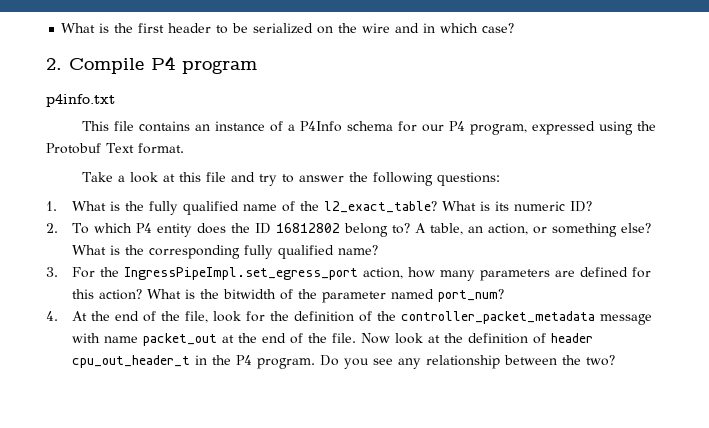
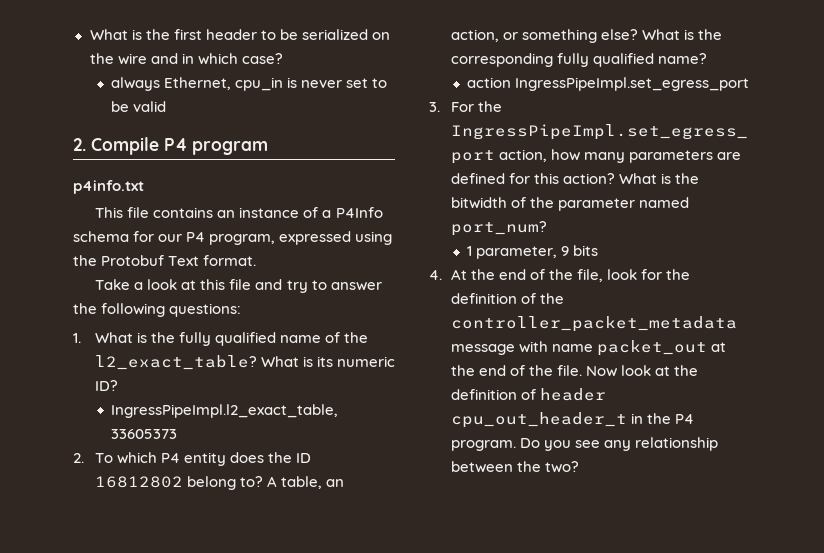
+ always Ethernet, cpu_in is never set to be valid
+ IngressPipeImpl.l2_exact_table, 33605373
+ action IngressPipeImpl.set_egress_port
+ 1 parameter, 9 bits

